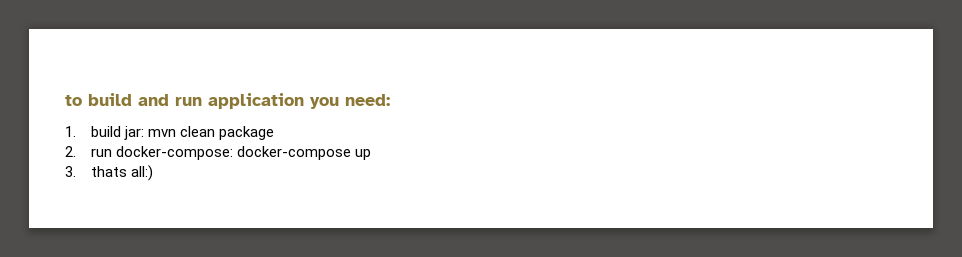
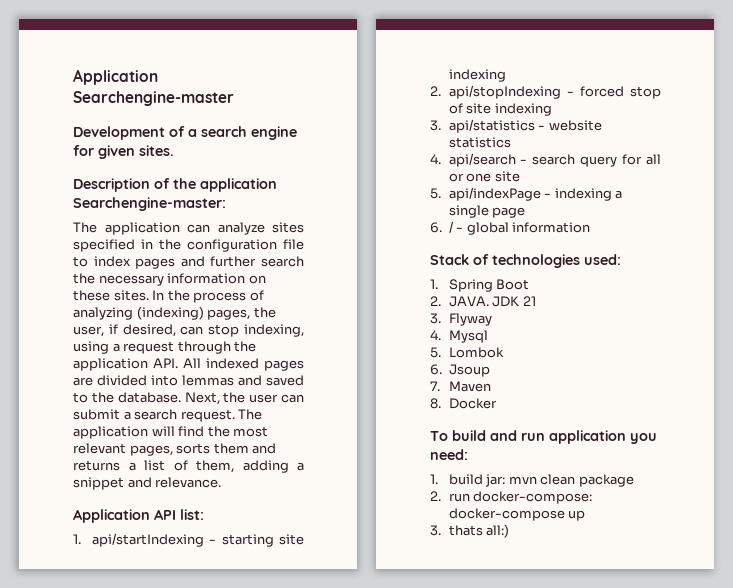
- to build and run application you need:
+ Application Searchengine-master
+ Development of a search engine for given sites.
+ Description of the application Searchengine-master:
+ The application can analyze sites specified in the configuration file to index pages and further search the necessary information on these sites. In the process of analyzing (indexing) pages, the user, if desired, can stop indexing, using a request through the application API. All indexed pages are divided into lemmas and saved to the database. Next, the user can submit a search request. The application will find the most relevant pages, sorts them and returns a list of them, adding a snippet and relevance.
+ Application API list:
+ 1. api/startIndexing - starting site indexing
+ 2. api/stopIndexing - forced stop of site indexing
+ 3. api/statistics - website statistics
+ 4. api/search - search query for all or one site
+ 5. api/indexPage - indexing a single page
+ 6. / - global information
+ Stack of technologies used:
+ 1. Spring Boot
+ 2. JAVA. JDK 21
+ 3. Flyway
+ 4. Mysql
+ 5. Lombok
+ 6. Jsoup
+ 7. Maven
+ 8. Docker
+ To build and run application you need:

